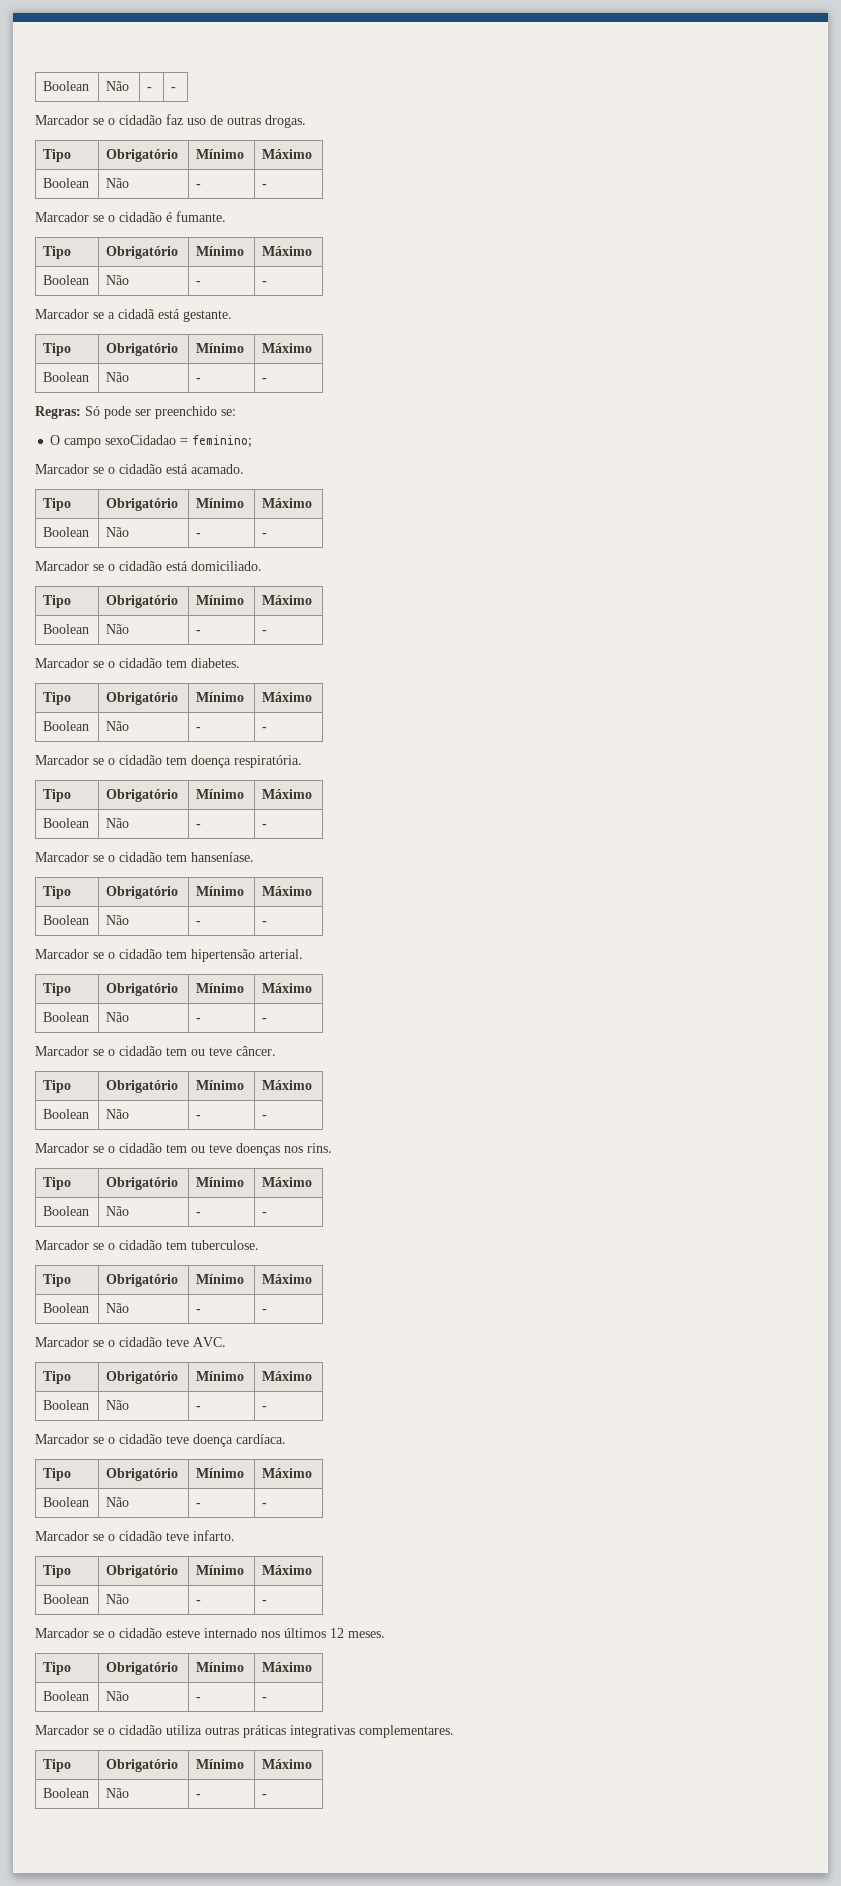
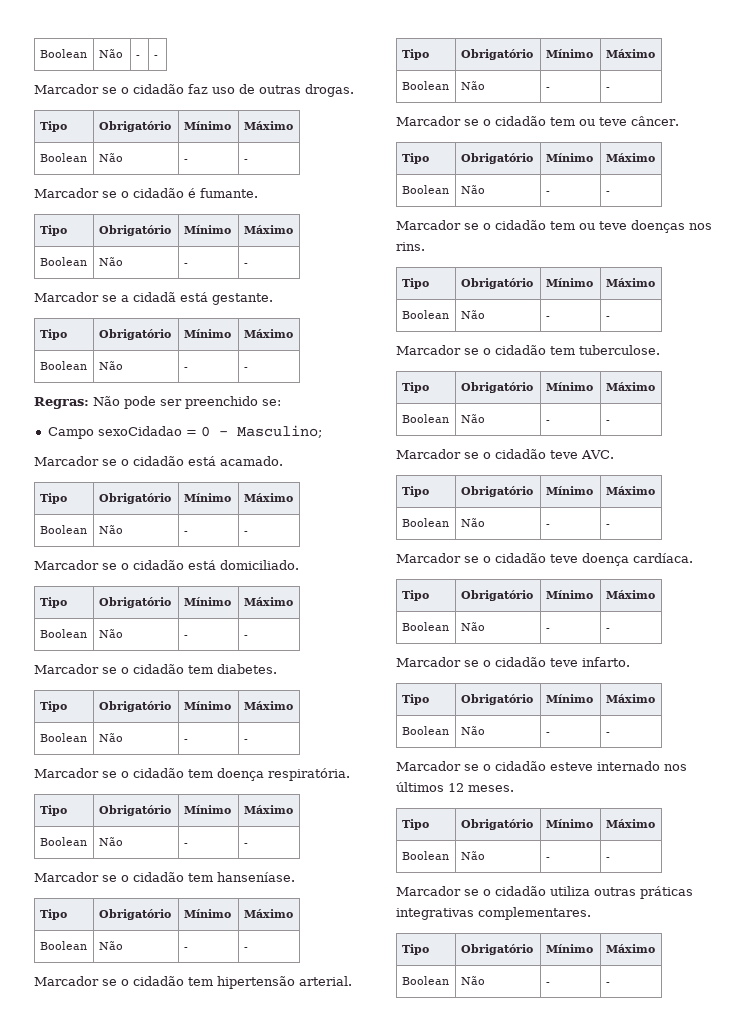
- Regras: Só pode ser preenchido se:
+ Regras: Não pode ser preenchido se:
- O campo sexoCidadao = feminino;
+ Campo sexoCidadao = 0 - Masculino;

